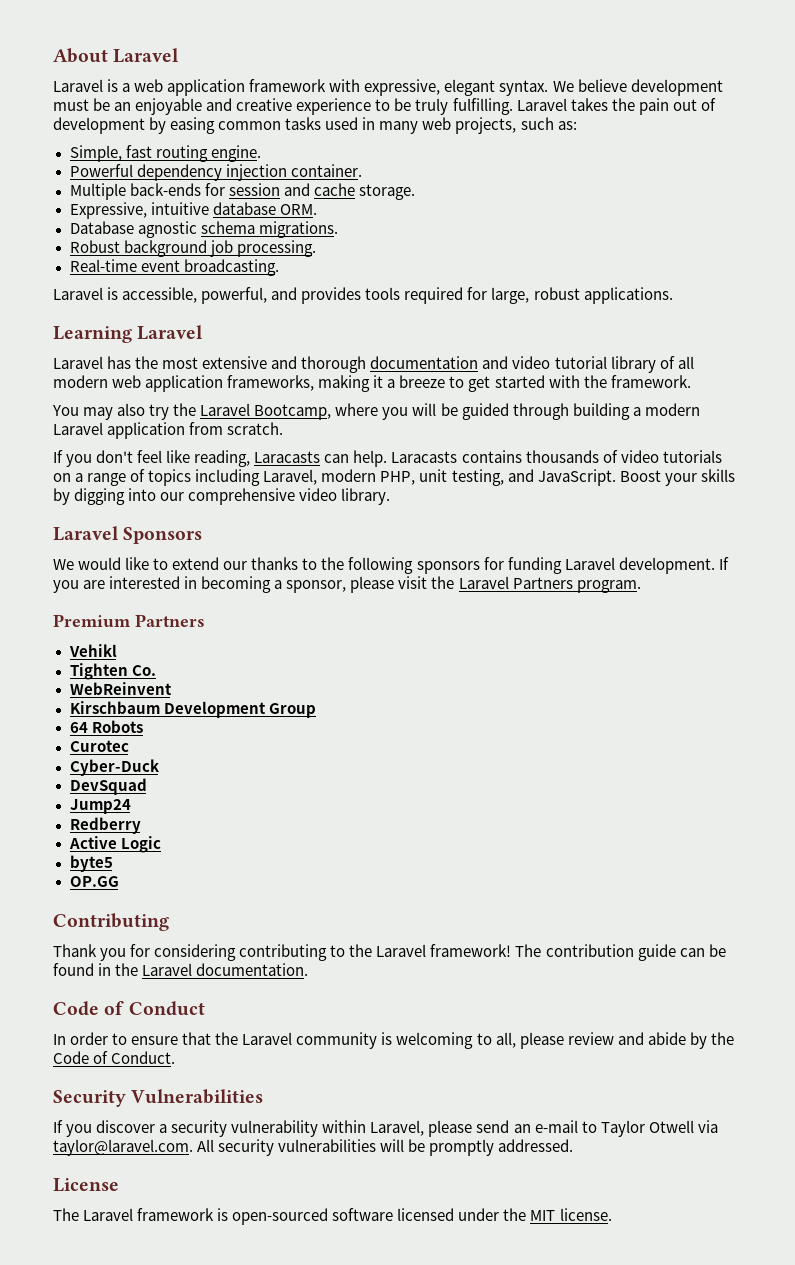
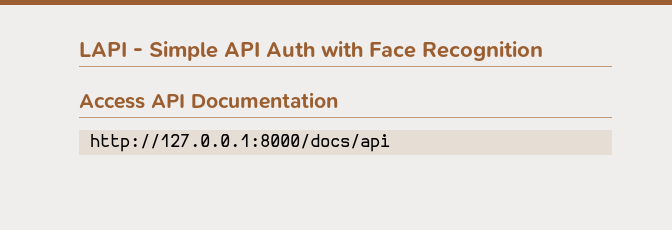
- About Laravel
- Laravel is a web application framework with expressive, elegant syntax. We believe development must be an enjoyable and creative experience to be truly fulfilling. Laravel takes the pain out of development by easing common tasks used in many web projects, such as:
- Simple, fast routing engine.
- Powerful dependency injection container.
- Multiple back-ends for session and cache storage.
- Expressive, intuitive database ORM.
- Database agnostic schema migrations.
- Robust background job processing.
- Real-time event broadcasting.
- Laravel is accessible, powerful, and provides tools required for large, robust applications.
- Learning Laravel
- Laravel has the most extensive and thorough documentation and video tutorial library of all modern web application frameworks, making it a breeze to get started with the framework.
- You may also try the Laravel Bootcamp, where you will be guided through building a modern Laravel application from scratch.
- If you don't feel like reading, Laracasts can help. Laracasts contains thousands of video tutorials on a range of topics including Laravel, modern PHP, unit testing, and JavaScript. Boost your skills by digging into our comprehensive video library.
- Laravel Sponsors
- We would like to extend our thanks to the following sponsors for funding Laravel development. If you are interested in becoming a sponsor, please visit the Laravel Partners program.
- Premium Partners
- Vehikl
- Tighten Co.
- WebReinvent
- Kirschbaum Development Group
- 64 Robots
- Curotec
- Cyber-Duck
- DevSquad
- Jump24
- Redberry
- Active Logic
- byte5
- OP.GG
- Contributing
- Thank you for considering contributing to the Laravel framework! The contribution guide can be found in the Laravel documentation.
- Code of Conduct
- In order to ensure that the Laravel community is welcoming to all, please review and abide by the Code of Conduct.
- Security Vulnerabilities
- If you discover a security vulnerability within Laravel, please send an e-mail to Taylor Otwell via taylor@laravel.com. All security vulnerabilities will be promptly addressed.
- License
- The Laravel framework is open-sourced software licensed under the MIT license.
+ LAPI - Simple API Auth with Face Recognition
+ Access API Documentation
+ http://127.0.0.1:8000/docs/api

